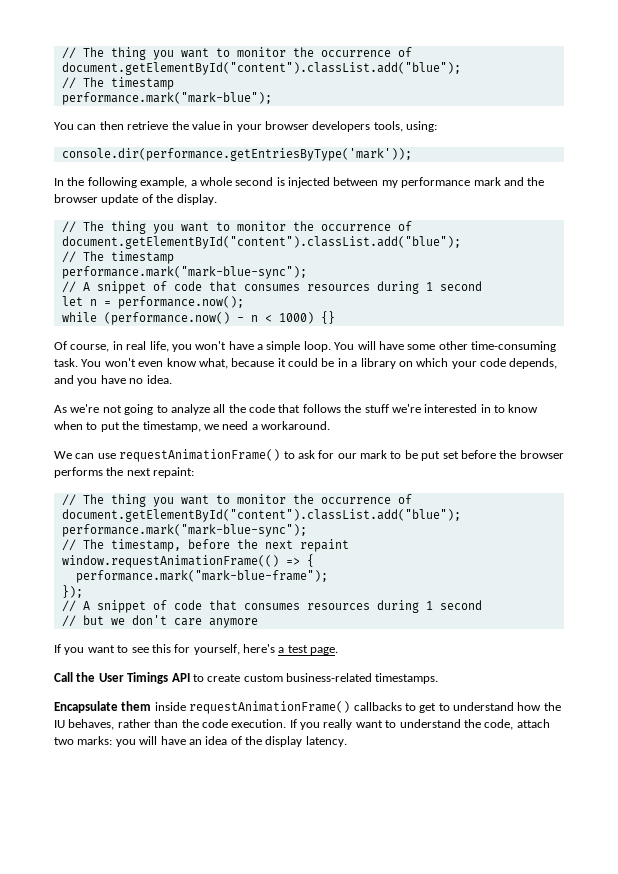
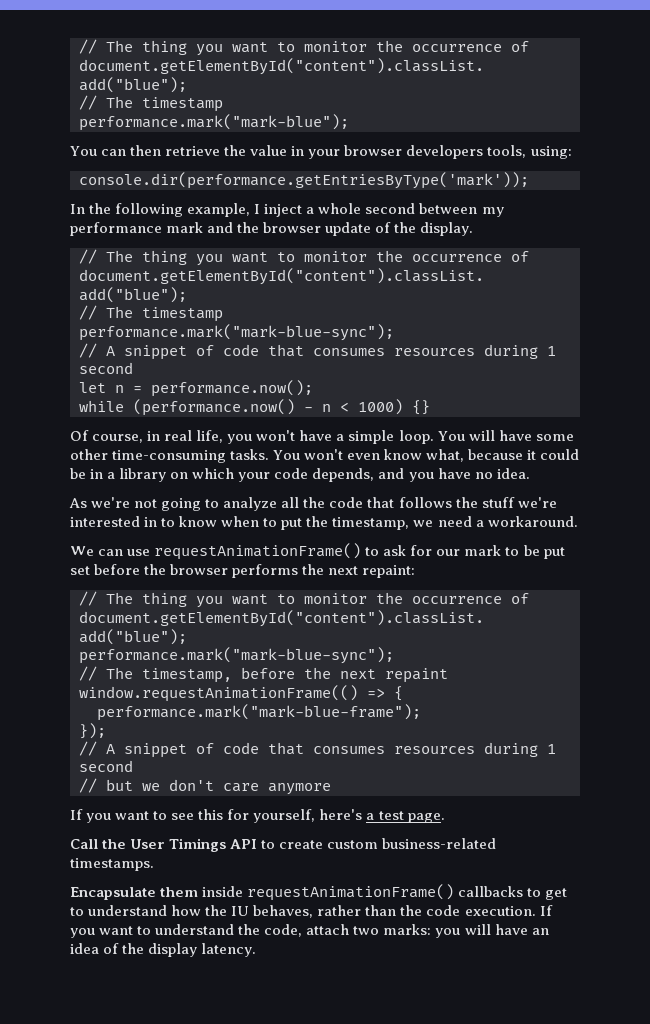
- In the following example, a whole second is injected between my performance mark and the browser update of the display.
+ In the following example, I inject a whole second between my performance mark and the browser update of the display.
- You will have some other time-consuming task.
+ You will have some other time-consuming tasks.
- If you really want to understand the code, attach two marks: you will have an idea of the display latency.
+ If you want to understand the code, attach two marks: you will have an idea of the display latency.

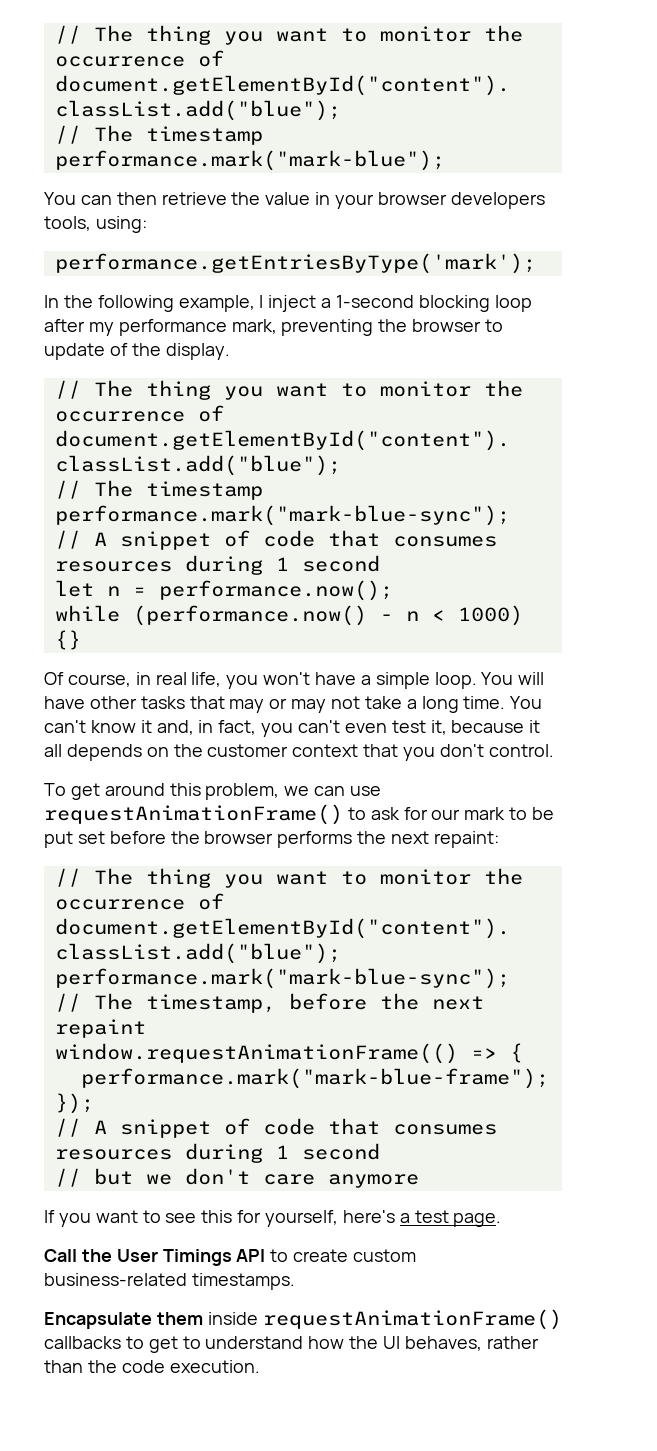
- console.dir(performance.getEntriesByType('mark'));
+ performance.getEntriesByType('mark');
- In the following example, I inject a whole second between my performance mark and the browser update of the display.
+ In the following example, I inject a 1-second blocking loop after my performance mark, preventing the browser to update of the display.
- You will have some other time-consuming tasks. You won't even know what, because it could be in a library on which your code depends, and you have no idea.
- As we're not going to analyze all the code that follows the stuff we're interested in to know when to put the timestamp, we need a workaround.
- We can use requestAnimationFrame() to ask for our mark to be put set before the browser performs the next repaint:
+ You will have other tasks that may or may not take a long time. You can't know it and, in fact, you can't even test it, because it all depends on the customer context that you don't control.
+ To get around this problem, we can use requestAnimationFrame() to ask for our mark to be put set before the browser performs the next repaint:
- Encapsulate them inside requestAnimationFrame() callbacks to get to understand how the IU behaves, rather than the code execution. If you want to understand the code, attach two marks: you will have an idea of the display latency.
+ Encapsulate them inside requestAnimationFrame() callbacks to get to understand how the UI behaves, rather than the code execution.

